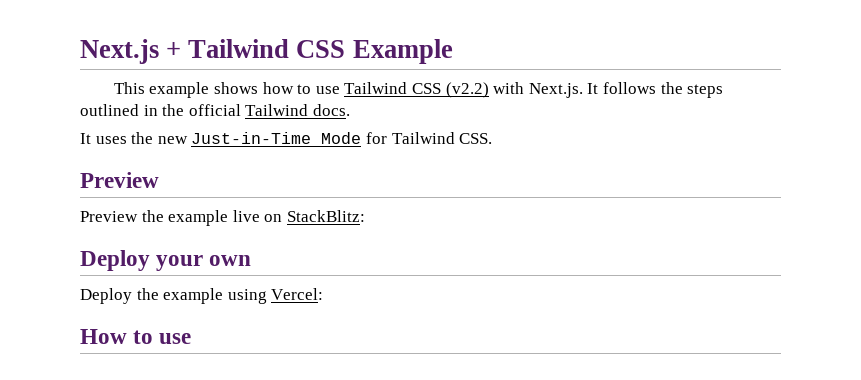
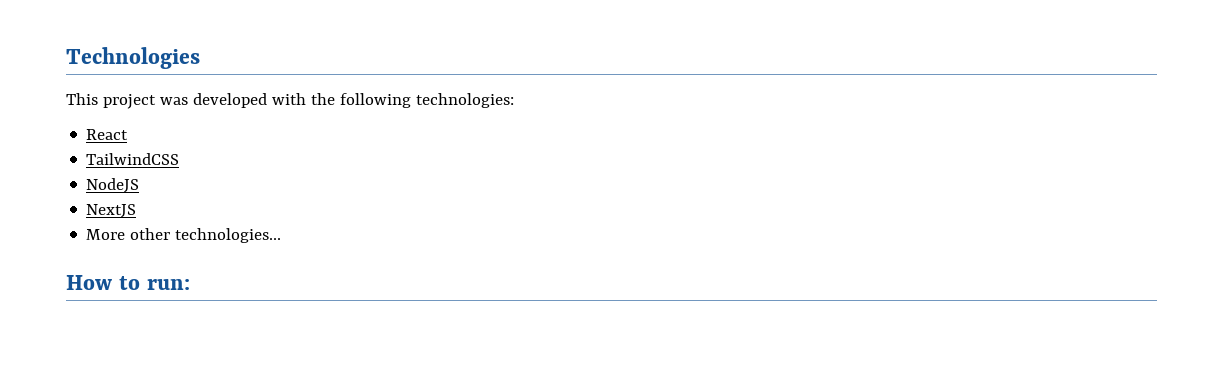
- Next.js + Tailwind CSS Example
- This example shows how to use Tailwind CSS (v2.2) with Next.js. It follows the steps outlined in the official Tailwind docs.
- It uses the new Just-in-Time Mode for Tailwind CSS.
- Preview
- Preview the example live on StackBlitz:
- Deploy your own
- Deploy the example using Vercel:
+ Technologies
+ This project was developed with the following technologies:
+ React
+ TailwindCSS
+ NodeJS
+ NextJS
+ More other technologies...
- How to use
+ How to run:

